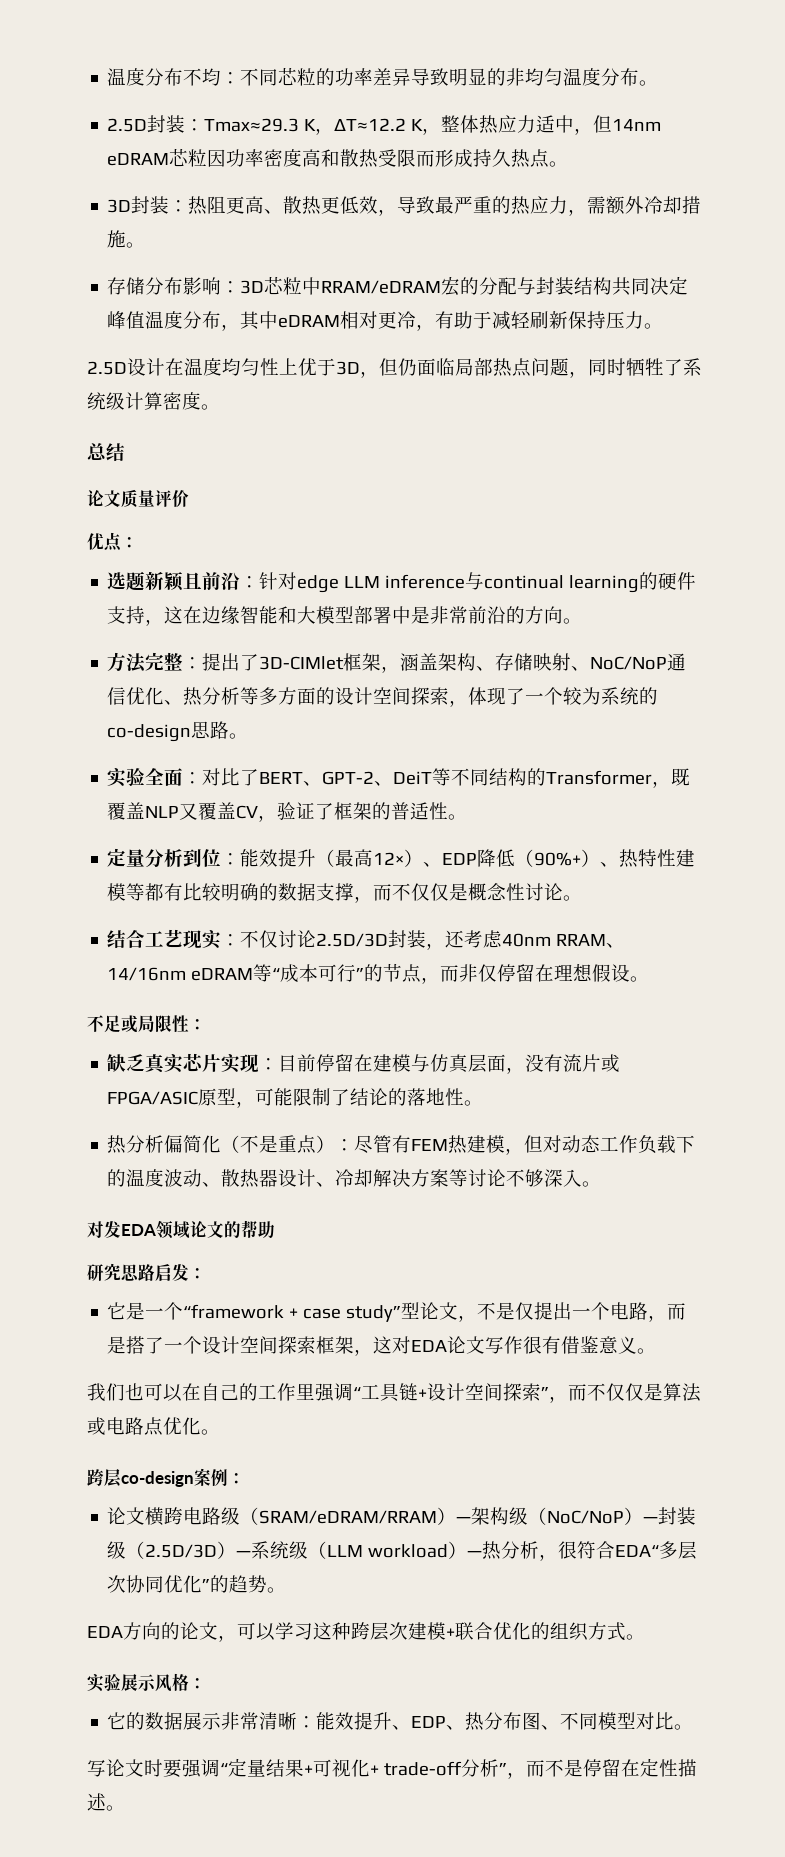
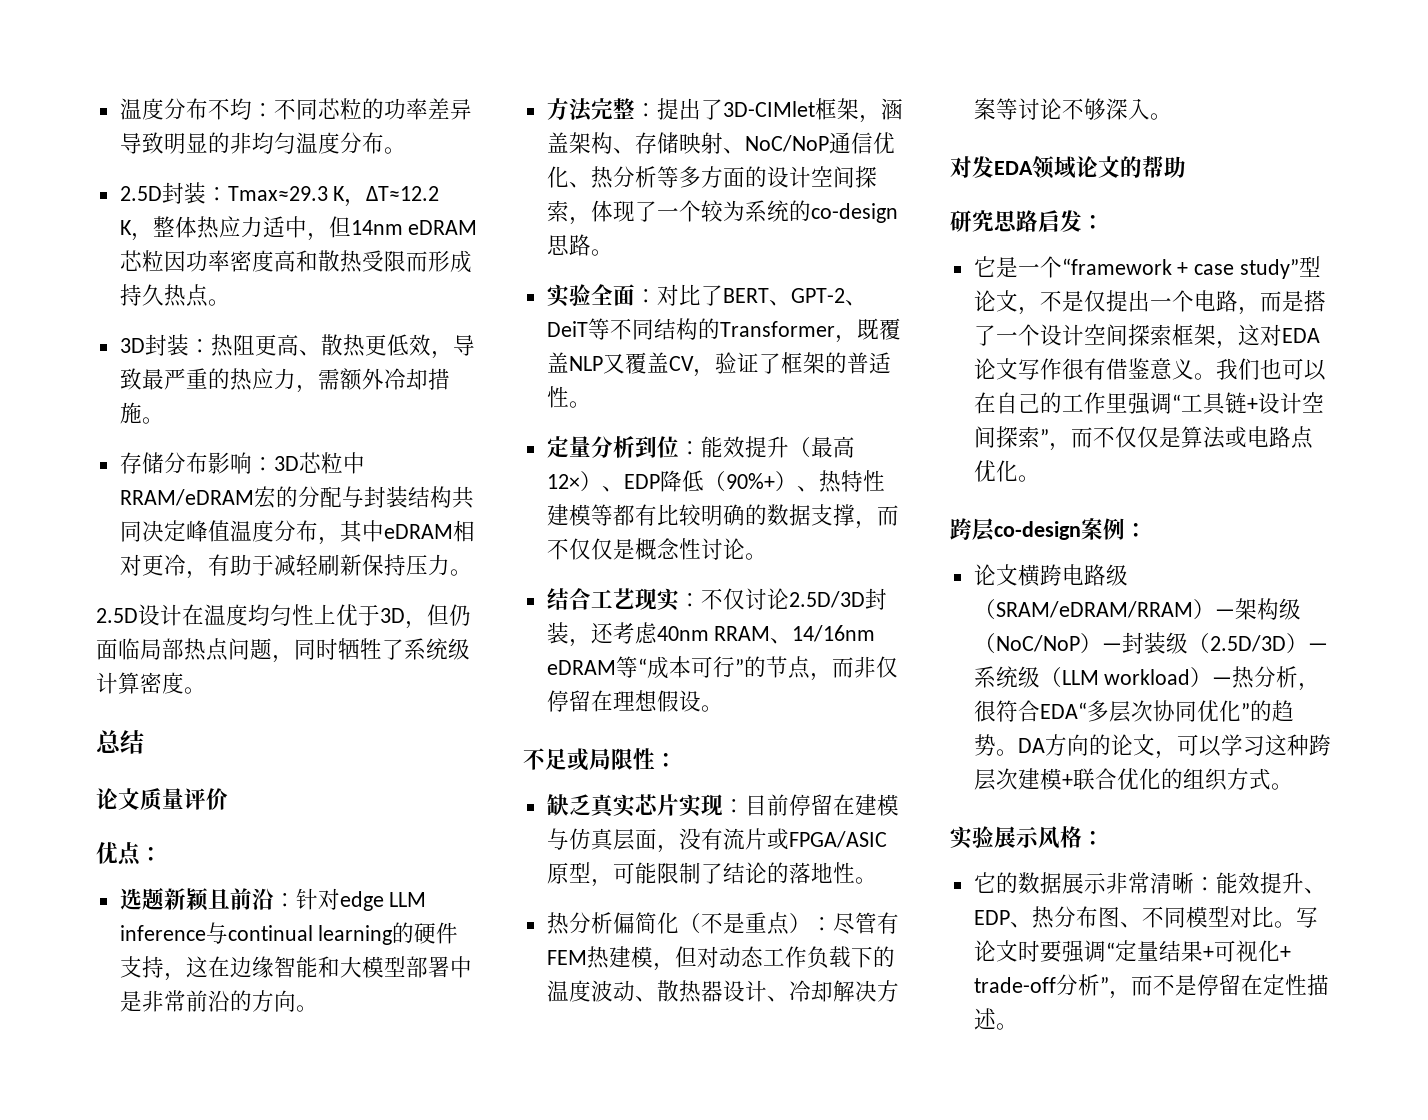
- 它是一个“framework + case study”型论文，不是仅提出一个电路，而是搭了一个设计空间探索框架，这对EDA论文写作很有借鉴意义。
- 我们也可以在自己的工作里强调“工具链+设计空间探索”，而不仅仅是算法或电路点优化。
+ 它是一个“framework + case study”型论文，不是仅提出一个电路，而是搭了一个设计空间探索框架，这对EDA论文写作很有借鉴意义。我们也可以在自己的工作里强调“工具链+设计空间探索”，而不仅仅是算法或电路点优化。
- 论文横跨电路级（SRAM/eDRAM/RRAM）—架构级（NoC/NoP）—封装级（2.5D/3D）—系统级（LLM workload）—热分析，很符合EDA“多层次协同优化”的趋势。
- EDA方向的论文，可以学习这种跨层次建模+联合优化的组织方式。
+ 论文横跨电路级（SRAM/eDRAM/RRAM）—架构级（NoC/NoP）—封装级（2.5D/3D）—系统级（LLM workload）—热分析，很符合EDA“多层次协同优化”的趋势。DA方向的论文，可以学习这种跨层次建模+联合优化的组织方式。
- 它的数据展示非常清晰：能效提升、EDP、热分布图、不同模型对比。
- 写论文时要强调“定量结果+可视化+ trade-off分析”，而不是停留在定性描述。
+ 它的数据展示非常清晰：能效提升、EDP、热分布图、不同模型对比。写论文时要强调“定量结果+可视化+ trade-off分析”，而不是停留在定性描述。

